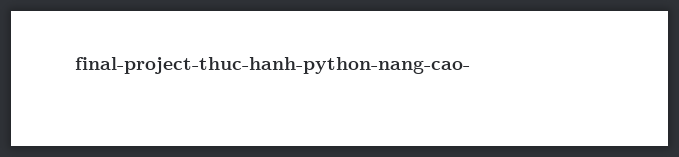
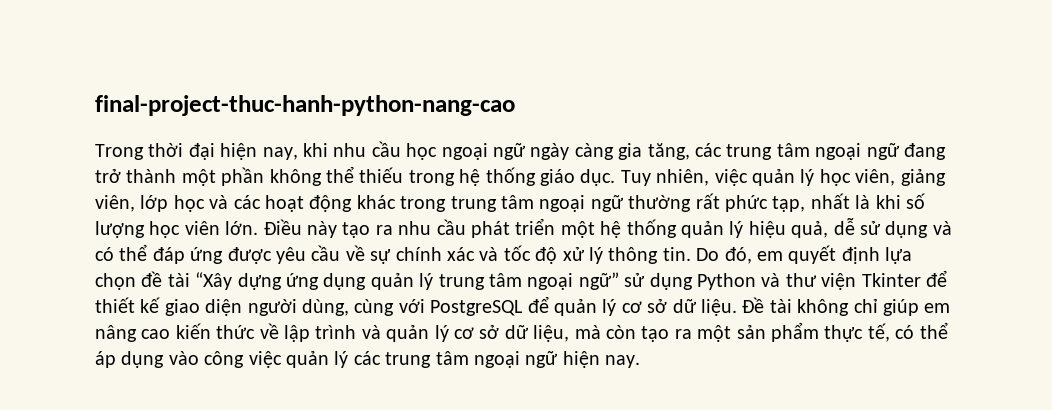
- final-project-thuc-hanh-python-nang-cao-
+ final-project-thuc-hanh-python-nang-cao
+ Trong thời đại hiện nay, khi nhu cầu học ngoại ngữ ngày càng gia tăng, các trung tâm ngoại ngữ đang trở thành một phần không thể thiếu trong hệ thống giáo dục. Tuy nhiên, việc quản lý học viên, giảng viên, lớp học và các hoạt động khác trong trung tâm ngoại ngữ thường rất phức tạp, nhất là khi số lượng học viên lớn. Điều này tạo ra nhu cầu phát triển một hệ thống quản lý hiệu quả, dễ sử dụng và có thể đáp ứng được yêu cầu về sự chính xác và tốc độ xử lý thông tin. Do đó, em quyết định lựa chọn đề tài “Xây dựng ứng dụng quản lý trung tâm ngoại ngữ” sử dụng Python và thư viện Tkinter để thiết kế giao diện người dùng, cùng với PostgreSQL để quản lý cơ sở dữ liệu. Đề tài không chỉ giúp em nâng cao kiến thức về lập trình và quản lý cơ sở dữ liệu, mà còn tạo ra một sản phẩm thực tế, có thể áp dụng vào công việc quản lý các trung tâm ngoại ngữ hiện nay.

